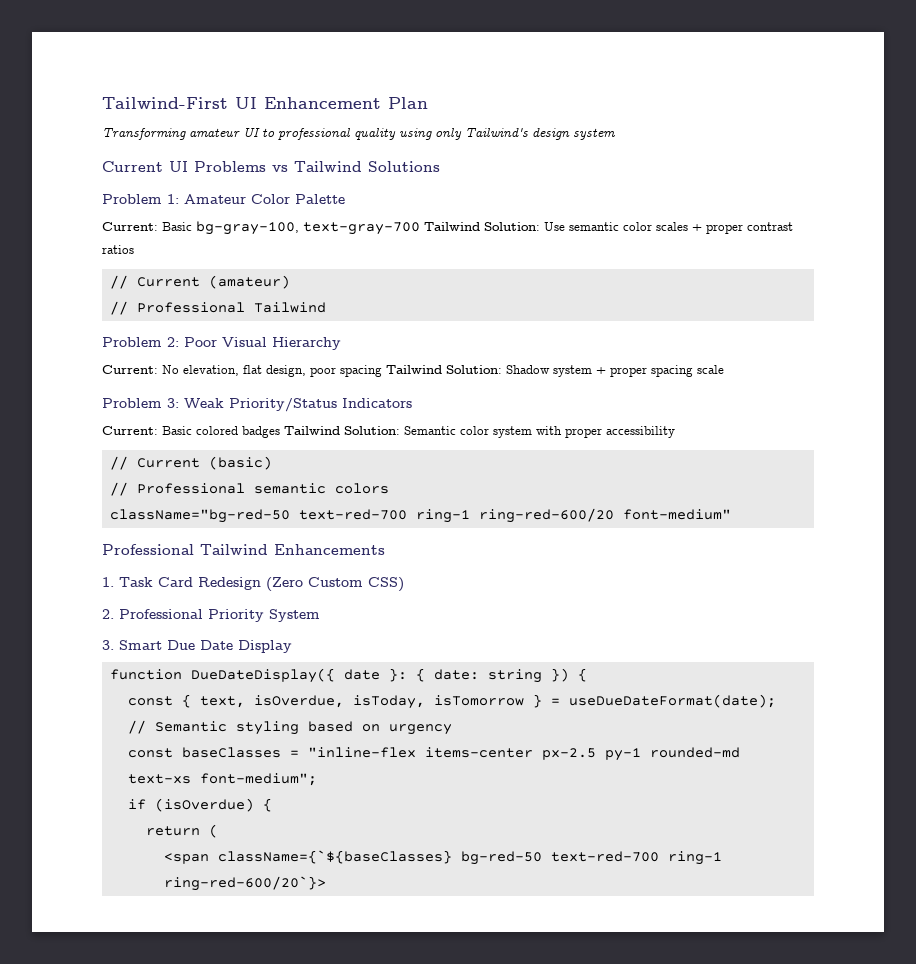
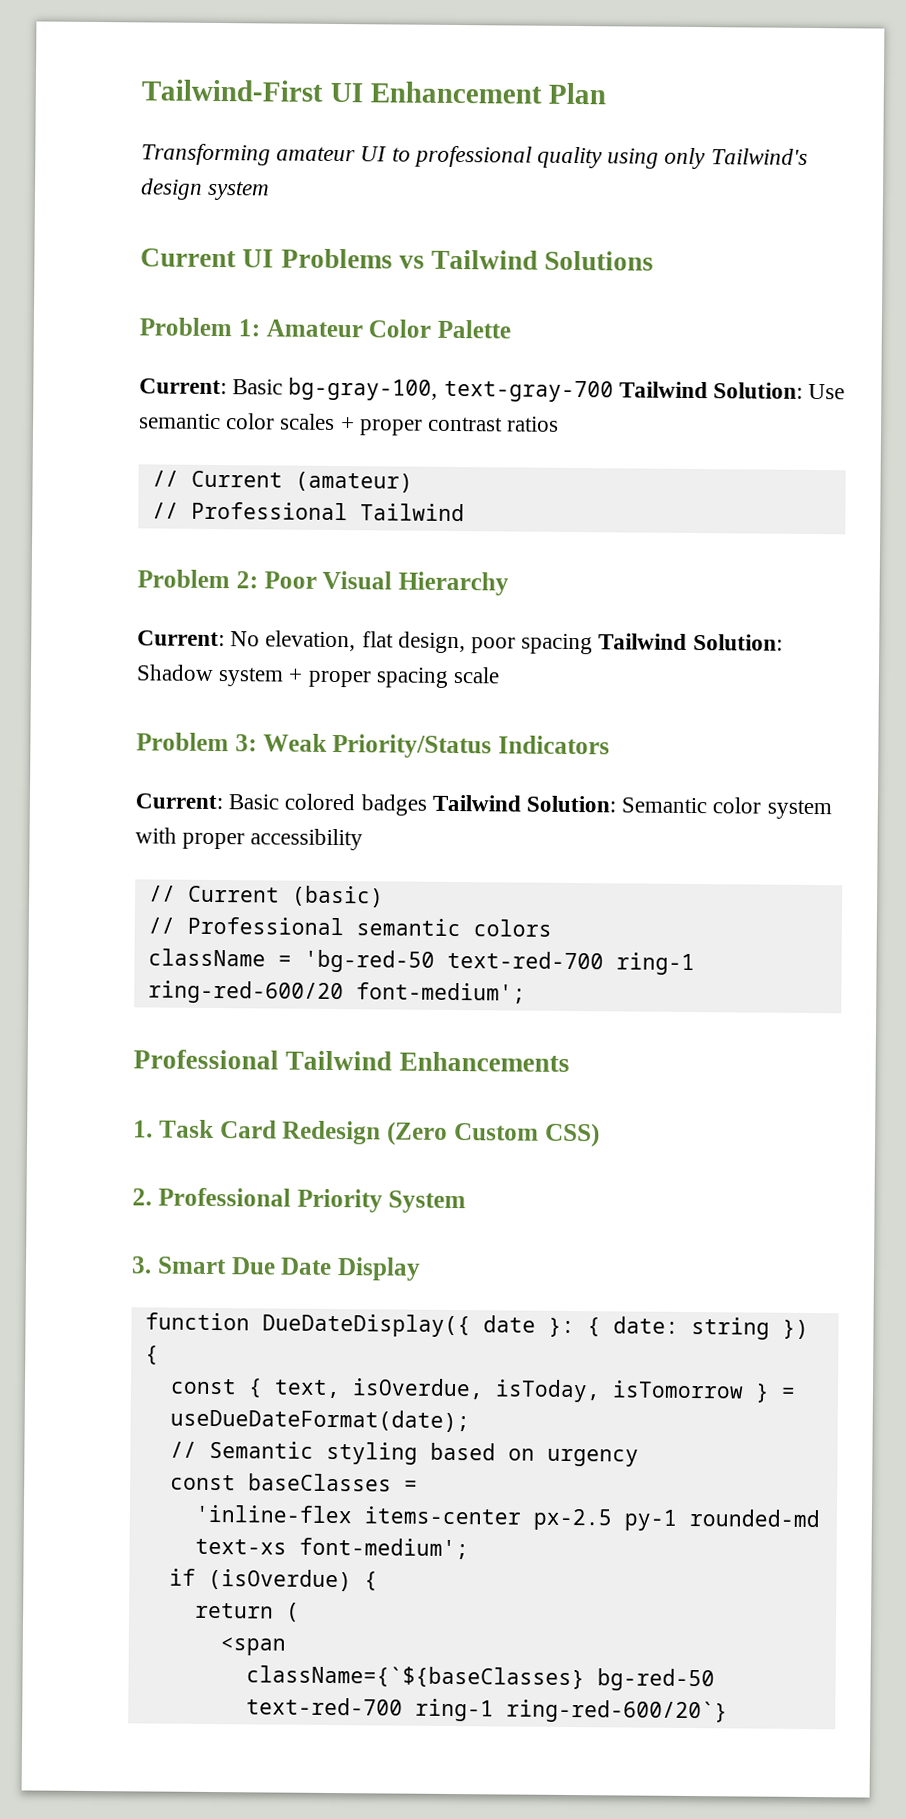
- className="bg-red-50 text-red-700 ring-1 ring-red-600/20 font-medium"
+ className = 'bg-red-50 text-red-700 ring-1 ring-red-600/20 font-medium';
- const baseClasses = "inline-flex items-center px-2.5 py-1 rounded-md text-xs font-medium";
+ const baseClasses =
+ 'inline-flex items-center px-2.5 py-1 rounded-md text-xs font-medium';
- <span className={`${baseClasses} bg-red-50 text-red-700 ring-1 ring-red-600/20`}>
+ <span
+ className={`${baseClasses} bg-red-50 text-red-700 ring-1 ring-red-600/20`}

